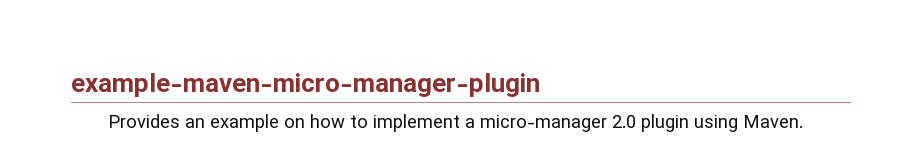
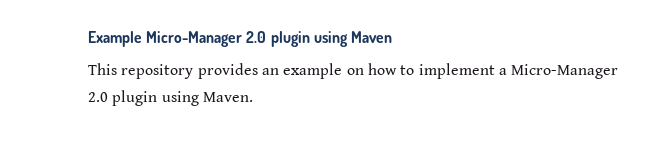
- example-maven-micro-manager-plugin
- Provides an example on how to implement a micro-manager 2.0 plugin using Maven.
+ Example Micro-Manager 2.0 plugin using Maven
+ This repository provides an example on how to implement a Micro-Manager 2.0 plugin using Maven.

